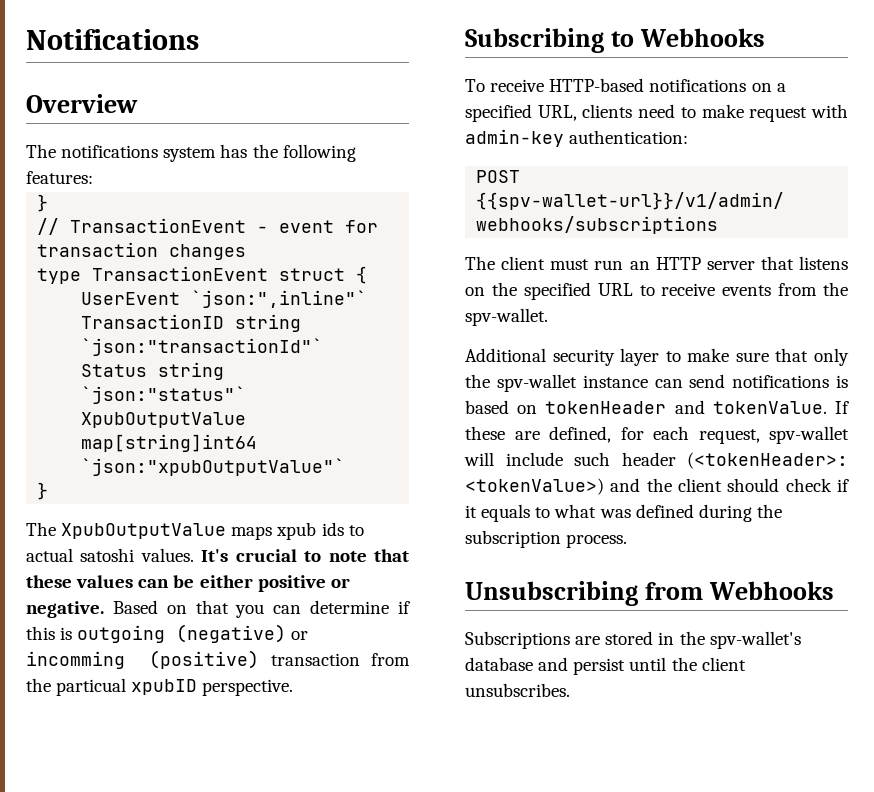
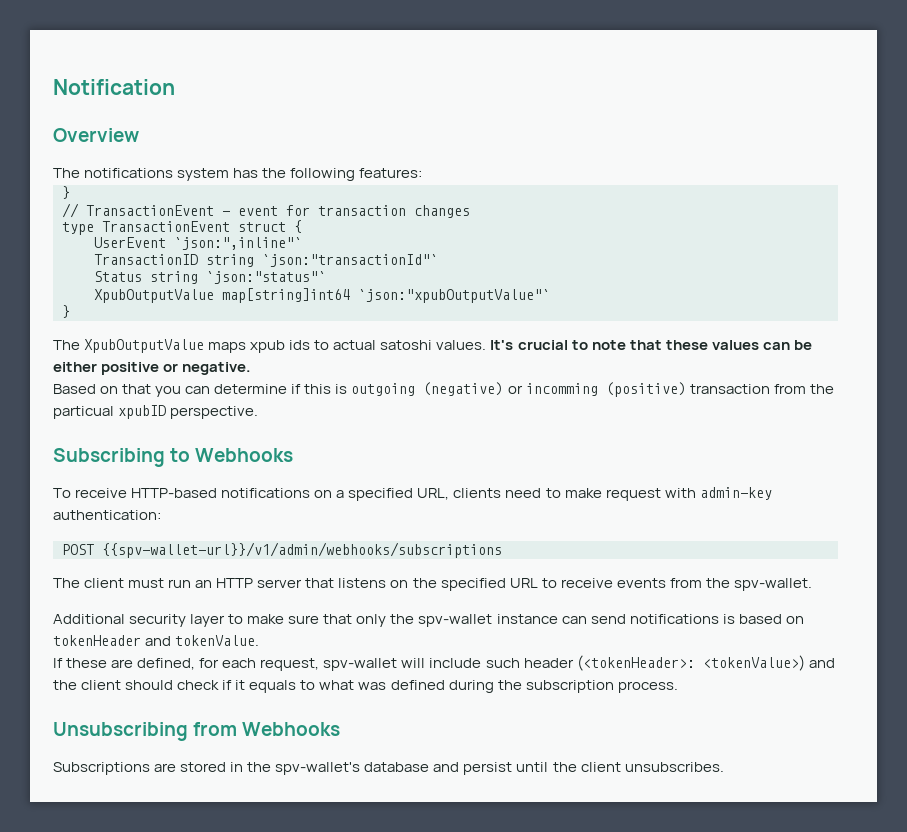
- Notifications
+ Notification
- It's crucial to note that these values can be either positive or negative. Based on that you can determine if this is outgoing (negative) or incomming (positive) transaction from the particual xpubID perspective.
+ It's crucial to note that these values can be either positive or negative.
+ Based on that you can determine if this is outgoing (negative) or incomming (positive) transaction from the particual xpubID perspective.
- Additional security layer to make sure that only the spv-wallet instance can send notifications is based on tokenHeader and tokenValue. If these are defined, for each request, spv-wallet will include such header (<tokenHeader>: <tokenValue>) and the client should check if it equals to what was defined during the subscription process.
+ Additional security layer to make sure that only the spv-wallet instance can send notifications is based on tokenHeader and tokenValue.
+ If these are defined, for each request, spv-wallet will include such header (<tokenHeader>: <tokenValue>) and the client should check if it equals to what was defined during the subscription process.

